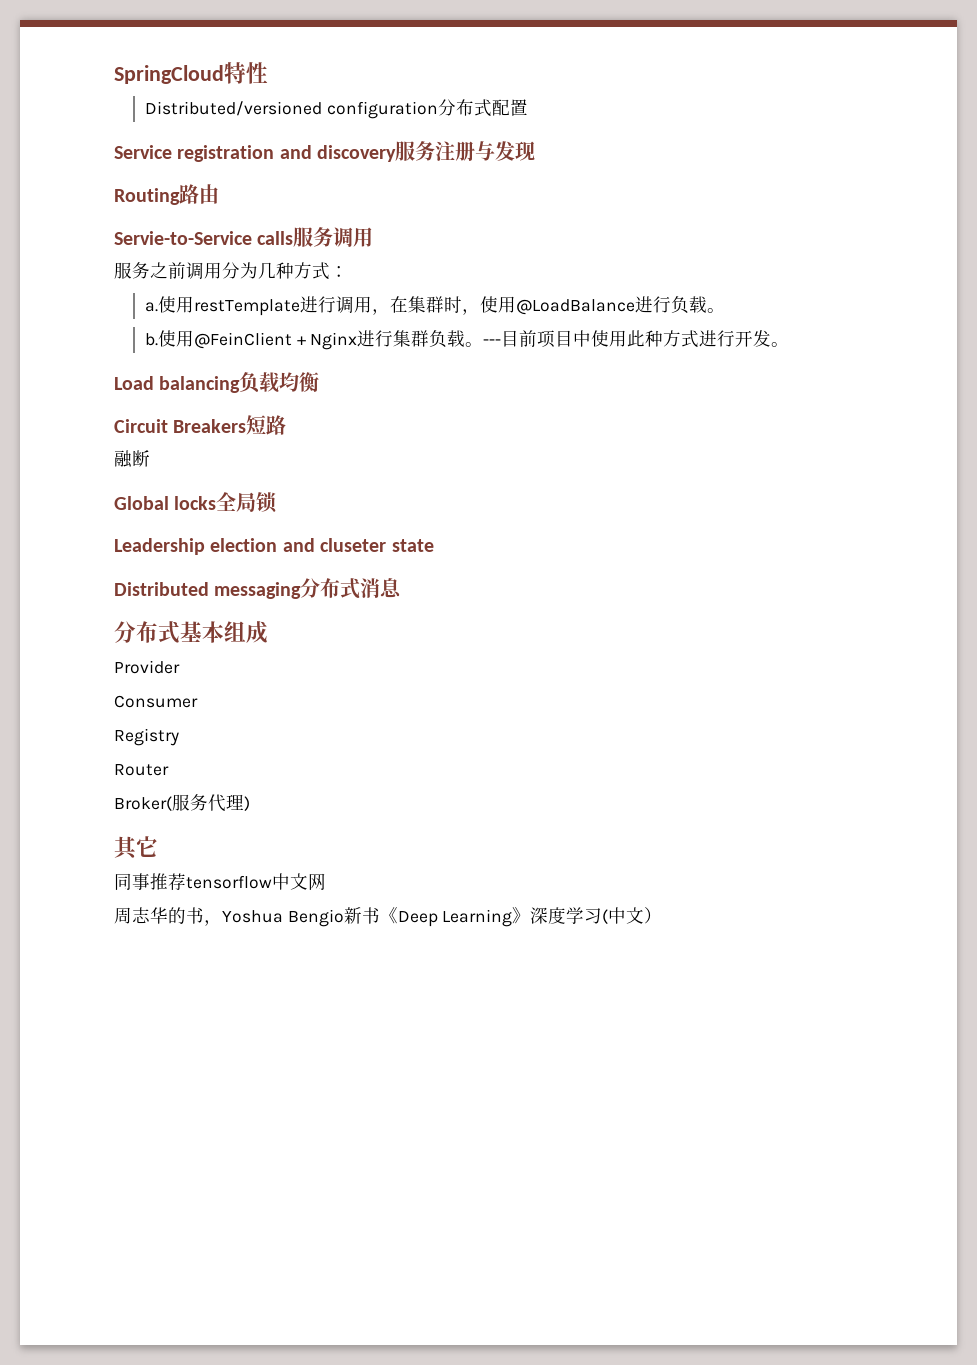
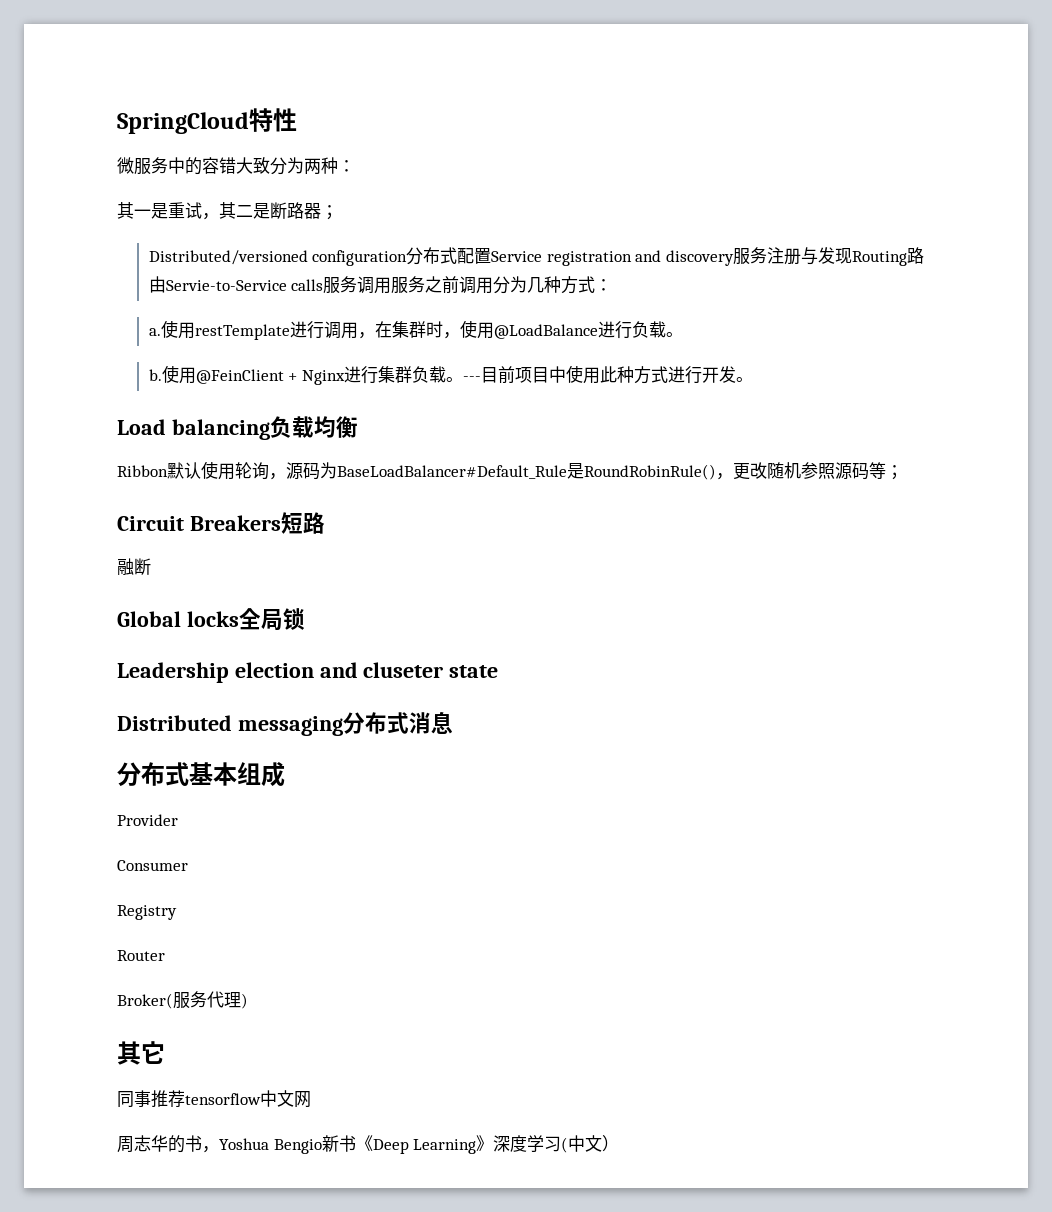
+ 微服务中的容错大致分为两种：
+ 其一是重试，其二是断路器；
- Distributed/versioned configuration分布式配置
- Service registration and discovery服务注册与发现
- Routing路由
- Servie-to-Service calls服务调用
- 服务之前调用分为几种方式：
+ Distributed/versioned configuration分布式配置Service registration and discovery服务注册与发现Routing路由Servie-to-Service calls服务调用服务之前调用分为几种方式：
+ Ribbon默认使用轮询，源码为BaseLoadBalancer#Default_Rule是RoundRobinRule()，更改随机参照源码等；

